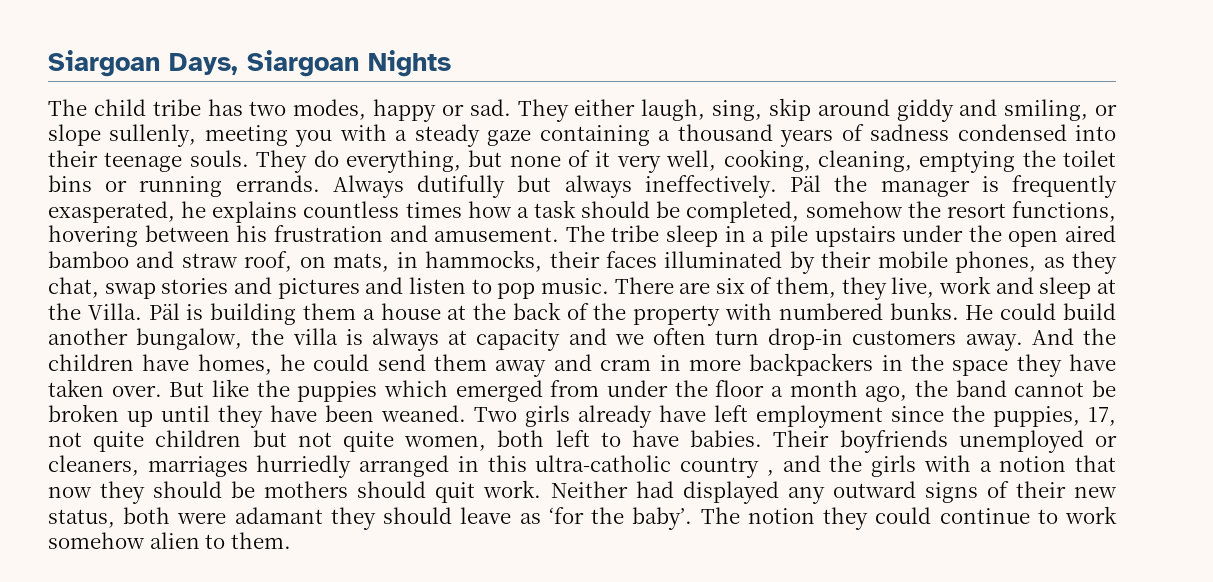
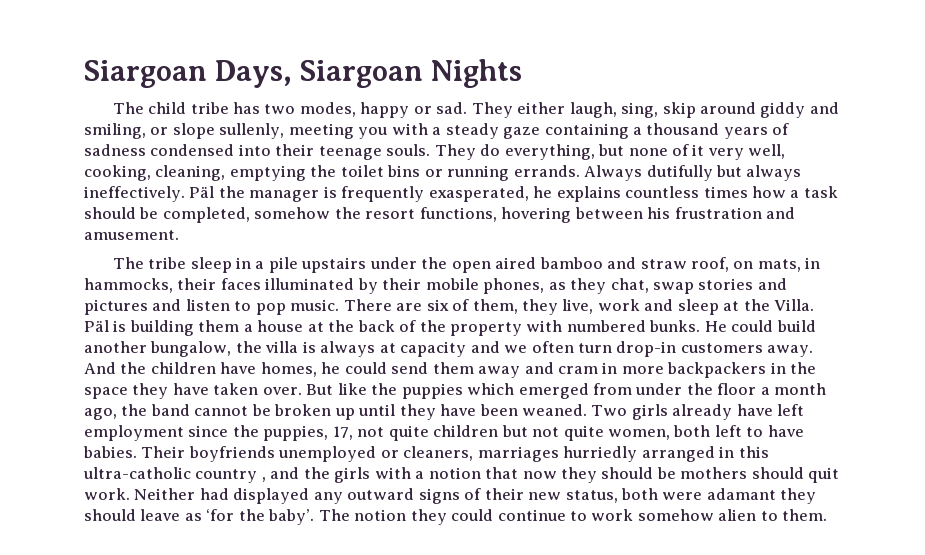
- Päl the manager is frequently exasperated, he explains countless times how a task should be completed, somehow the resort functions, hovering between his frustration and amusement. The tribe sleep in a pile upstairs under the open aired bamboo and straw roof, on mats, in hammocks, their faces illuminated by their mobile phones, as they chat, swap stories and pictures and listen to pop music.
+ Päl the manager is frequently exasperated, he explains countless times how a task should be completed, somehow the resort functions, hovering between his frustration and amusement.
+ The tribe sleep in a pile upstairs under the open aired bamboo and straw roof, on mats, in hammocks, their faces illuminated by their mobile phones, as they chat, swap stories and pictures and listen to pop music.

